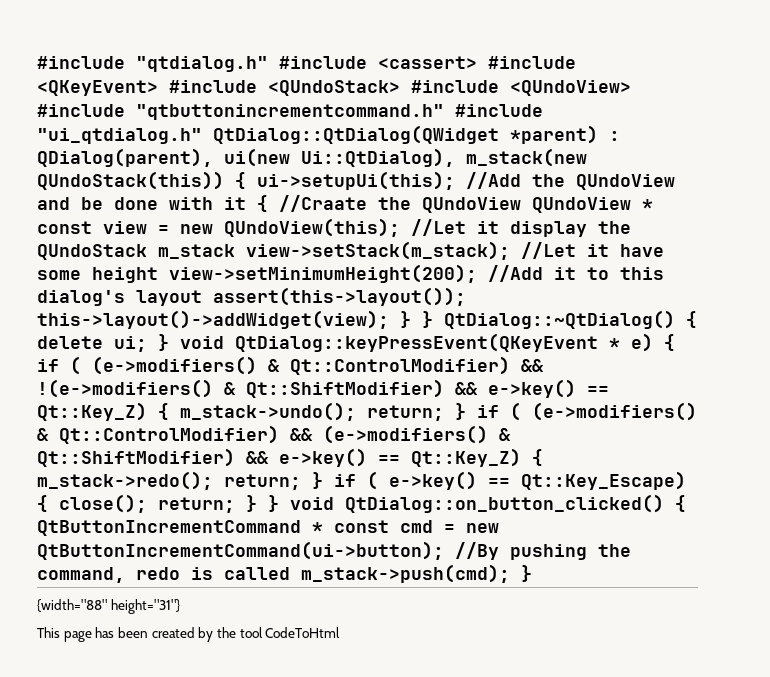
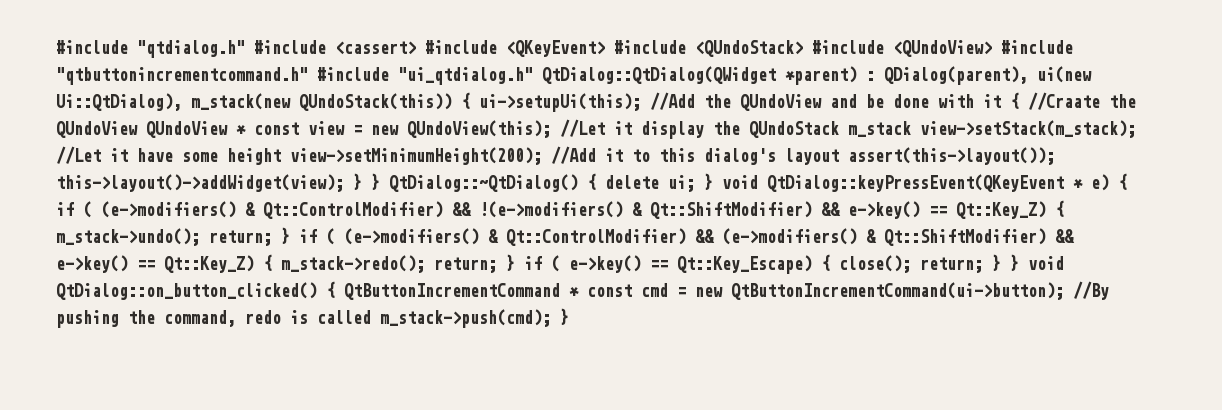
- {width="88" height="31"}
- This page has been created by the tool CodeToHtml

